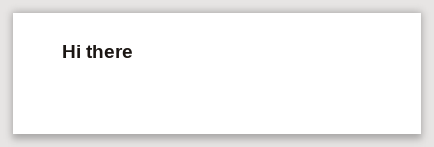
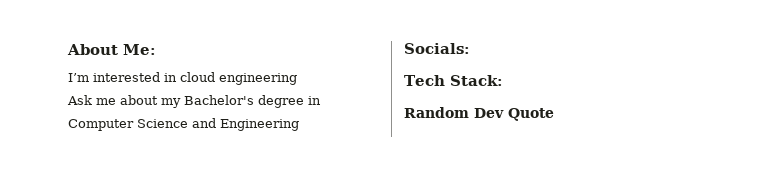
- Hi there
+ About Me:
+ I’m interested in cloud engineering
+ Ask me about my Bachelor's degree in Computer Science and Engineering
+ Socials:
+ Tech Stack:
+ Random Dev Quote

